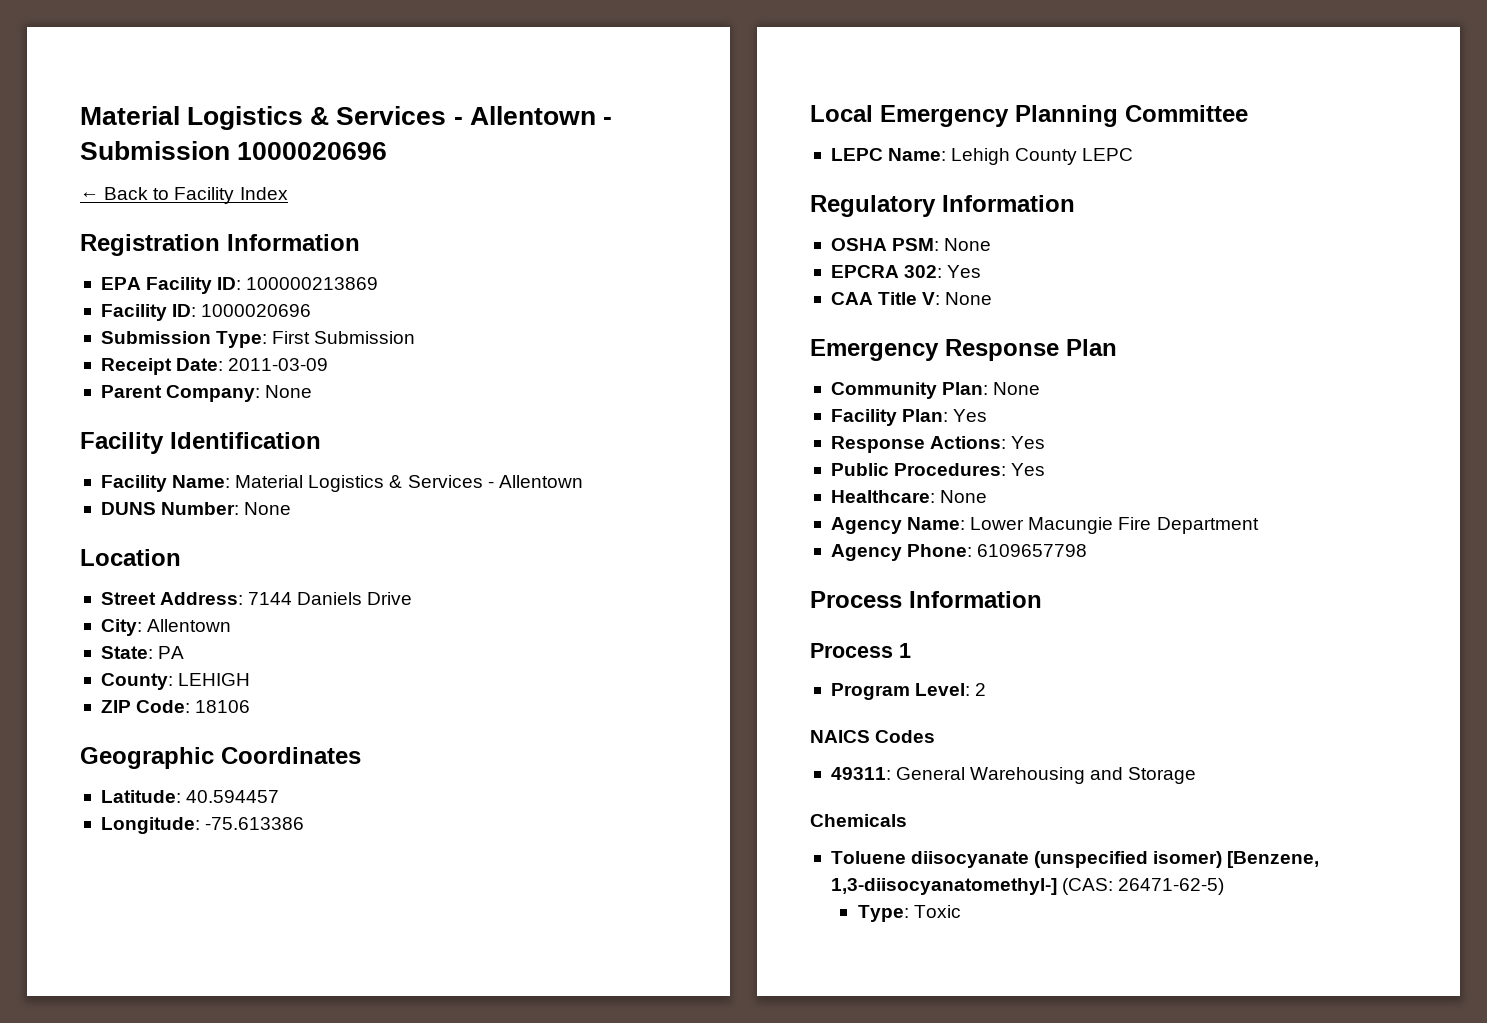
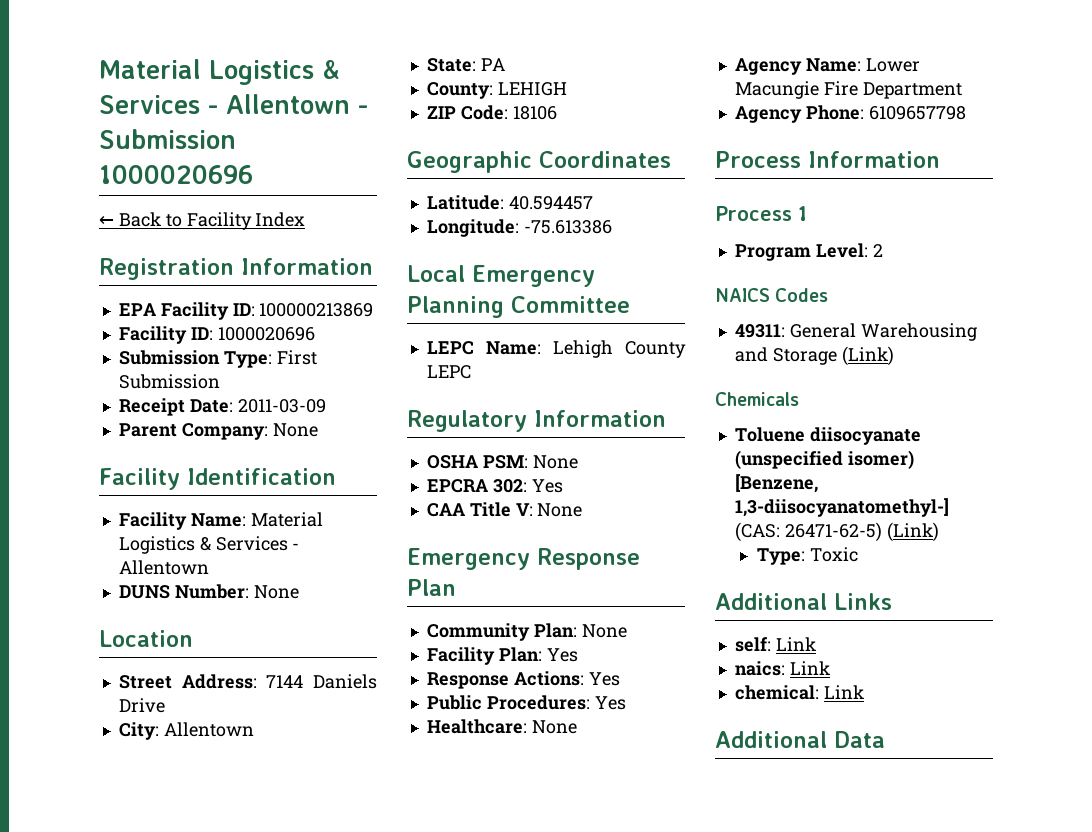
- 49311: General Warehousing and Storage
+ 49311: General Warehousing and Storage (Link)
- Toluene diisocyanate (unspecified isomer) [Benzene, 1,3-diisocyanatomethyl-] (CAS: 26471-62-5)
+ Toluene diisocyanate (unspecified isomer) [Benzene, 1,3-diisocyanatomethyl-] (CAS: 26471-62-5) (Link)
+ Additional Links
+ self: Link
+ naics: Link
+ chemical: Link
+ Additional Data

